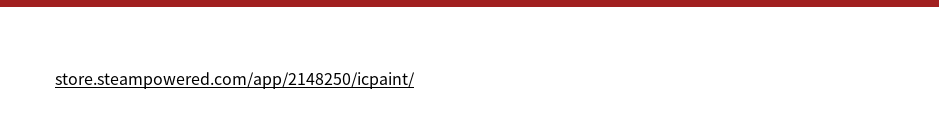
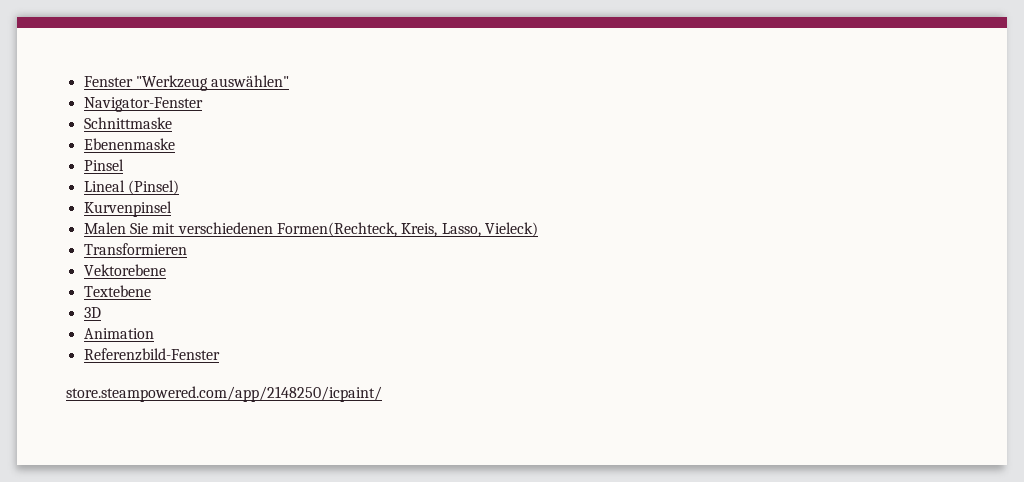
+ Fenster "Werkzeug auswählen"
+ Navigator-Fenster
+ Schnittmaske
+ Ebenenmaske
+ Pinsel
+ Lineal (Pinsel)
+ Kurvenpinsel
+ Malen Sie mit verschiedenen Formen(Rechteck, Kreis, Lasso, Vieleck)
+ Transformieren
+ Vektorebene
+ Textebene
+ 3D
+ Animation
+ Referenzbild-Fenster

